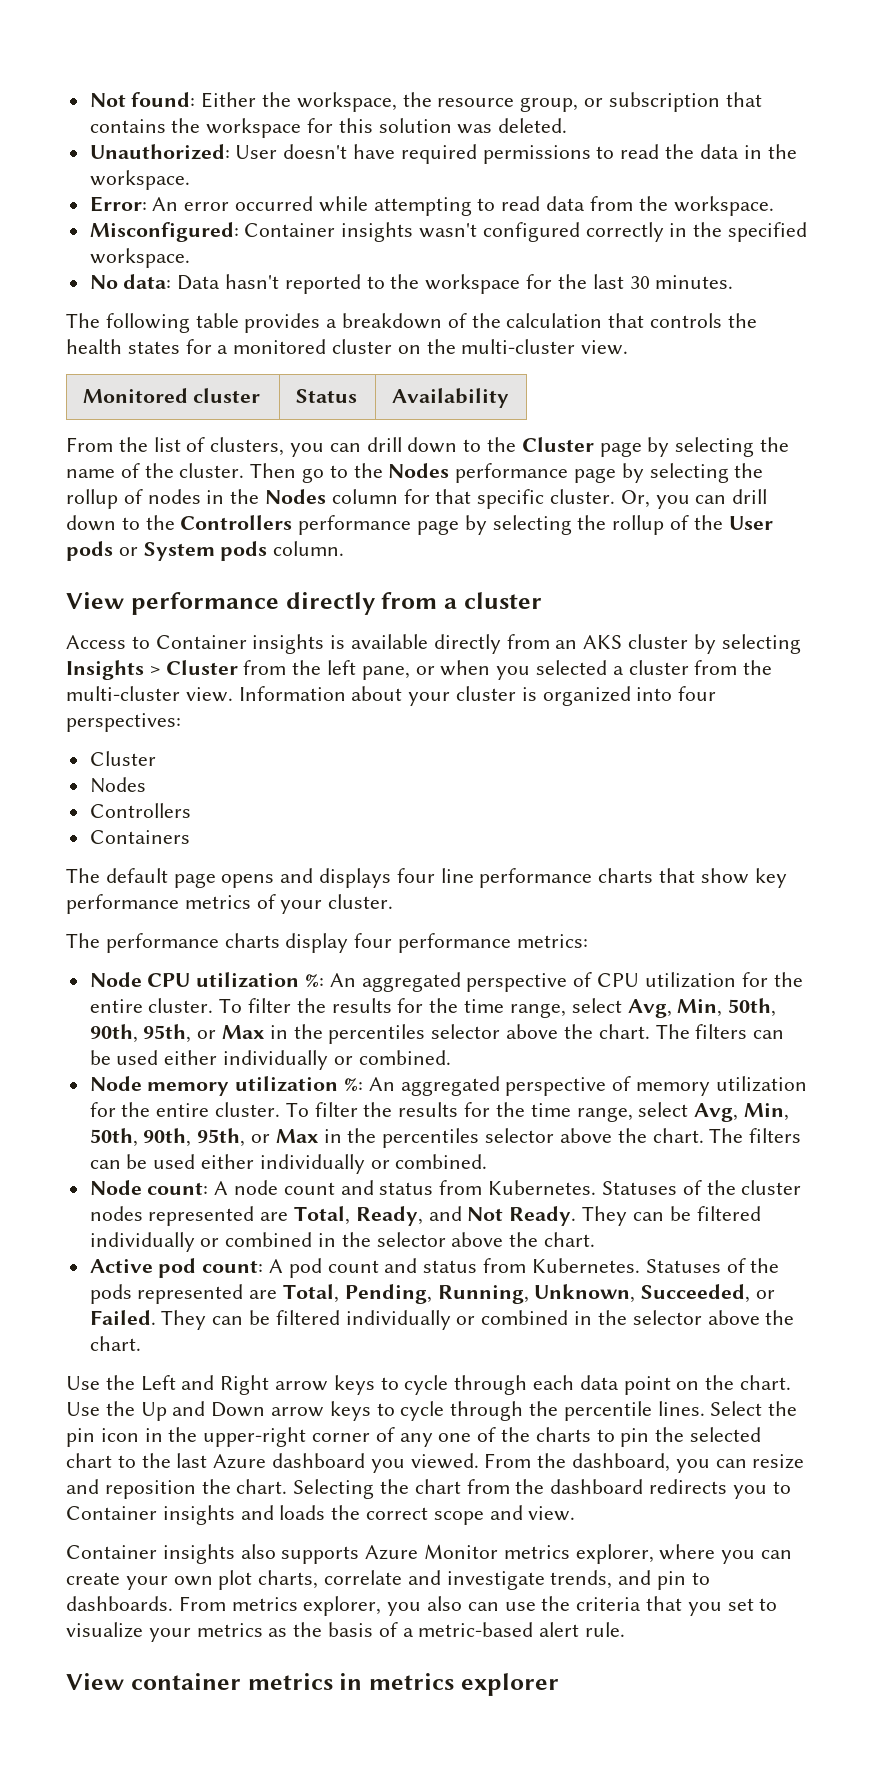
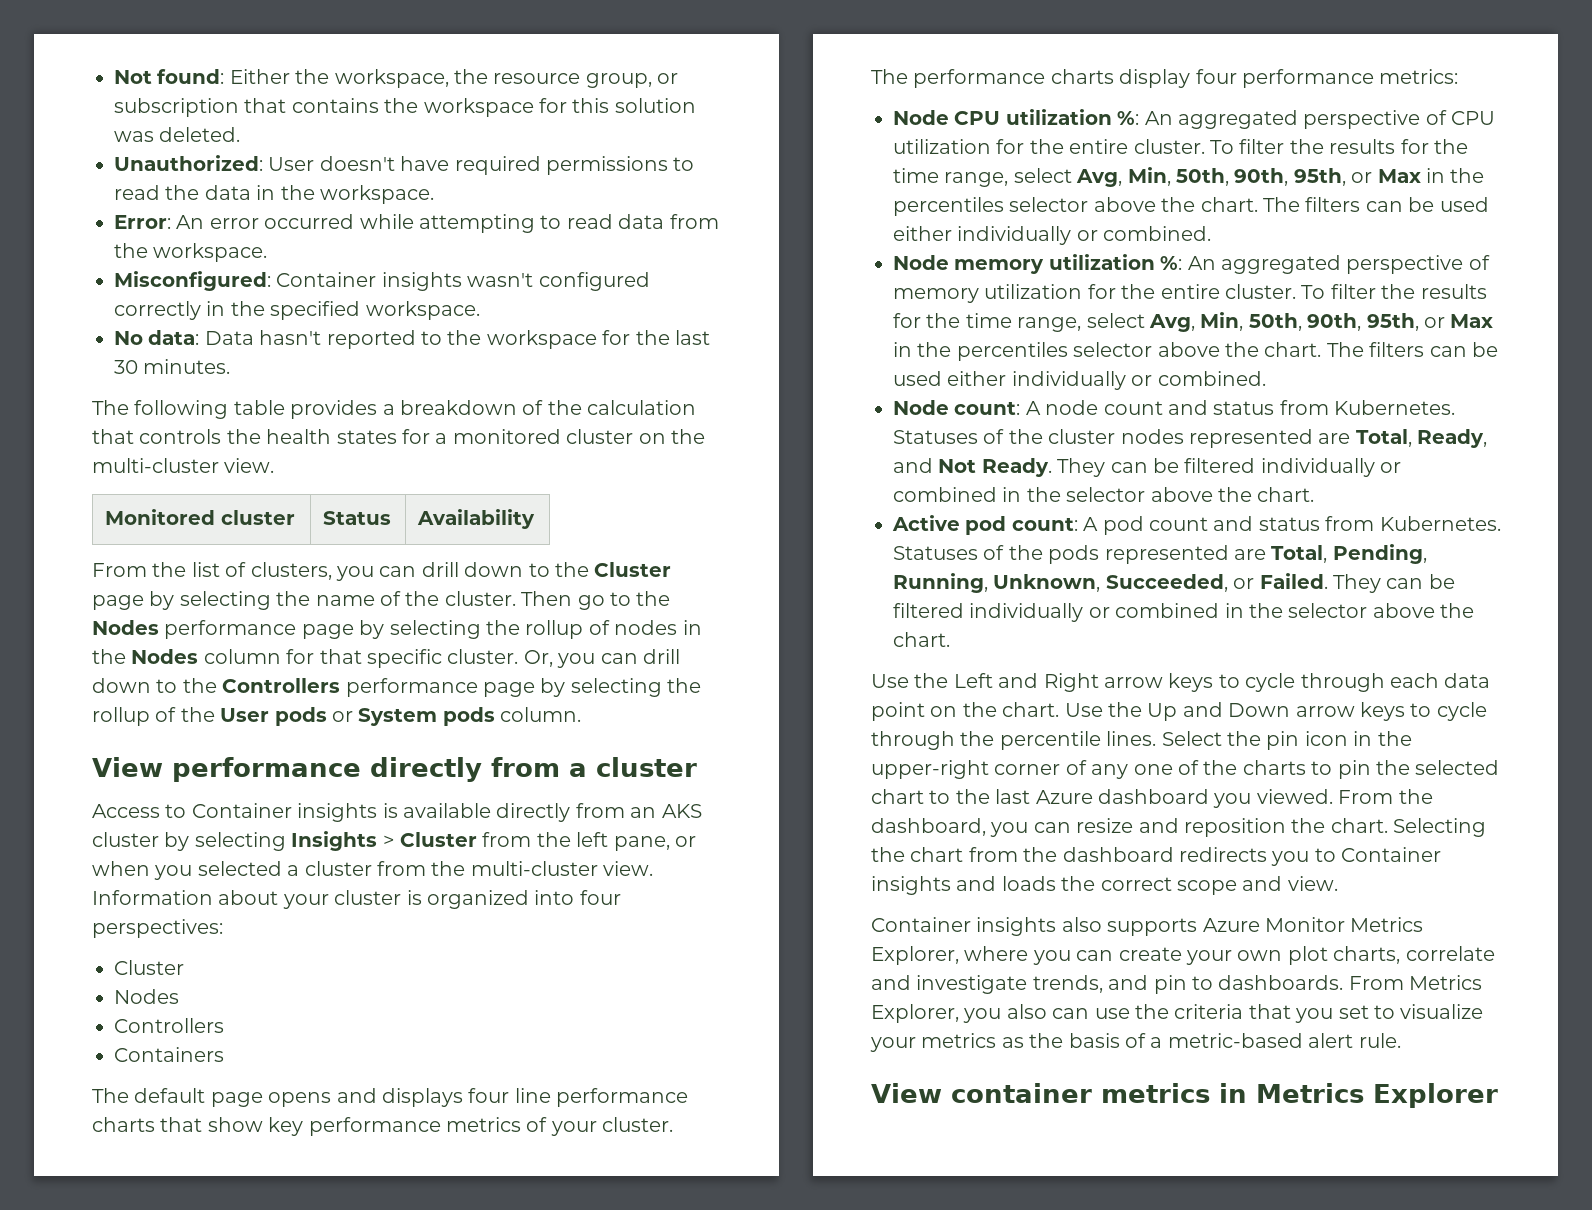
- Container insights also supports Azure Monitor metrics explorer, where you can create your own plot charts, correlate and investigate trends, and pin to dashboards.
+ Container insights also supports Azure Monitor Metrics Explorer, where you can create your own plot charts, correlate and investigate trends, and pin to dashboards.
- From metrics explorer, you also can use the criteria that you set to visualize your metrics as the basis of a metric-based alert rule.
+ From Metrics Explorer, you also can use the criteria that you set to visualize your metrics as the basis of a metric-based alert rule.
- View container metrics in metrics explorer
+ View container metrics in Metrics Explorer

